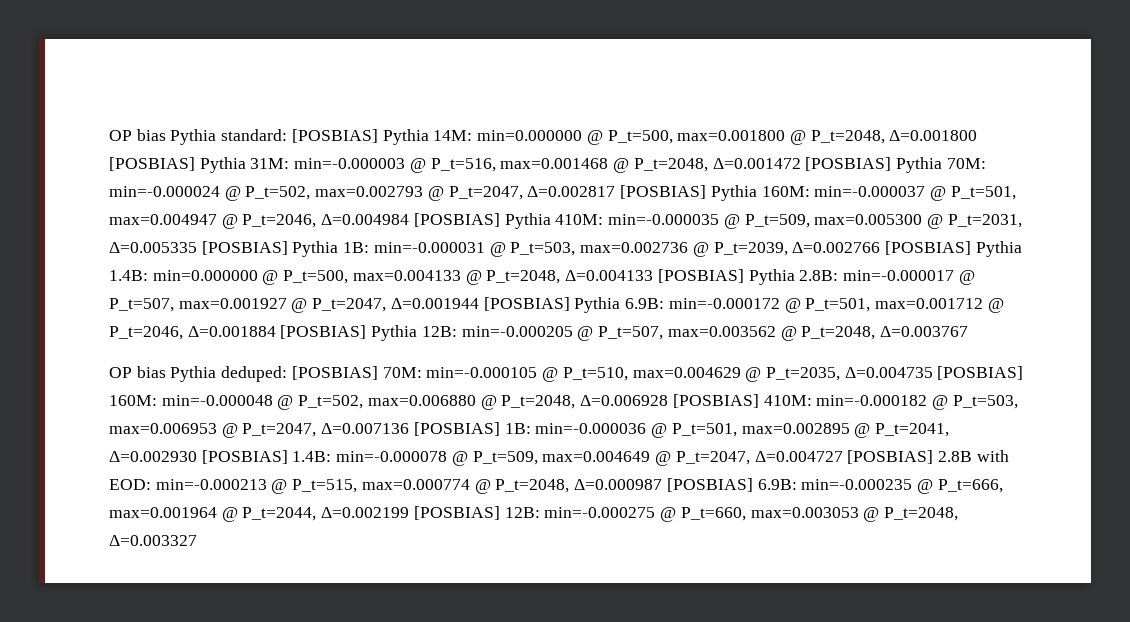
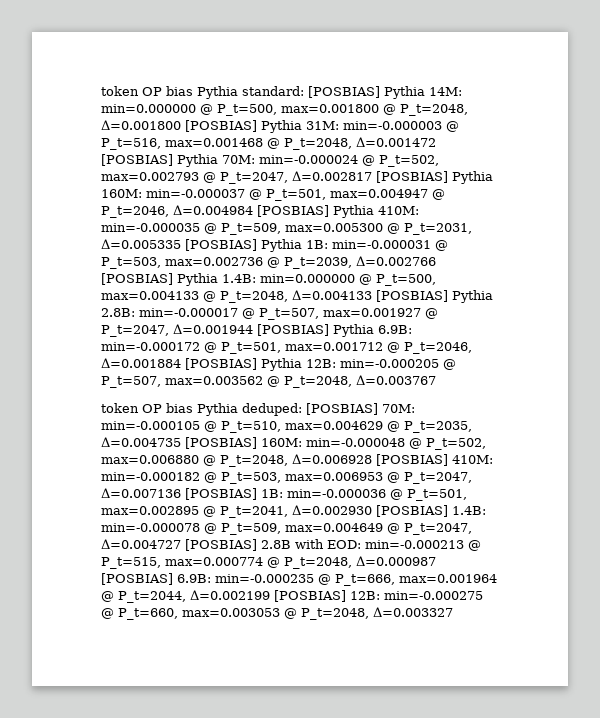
- OP bias Pythia standard:
+ token OP bias Pythia standard:
- OP bias Pythia deduped:
+ token OP bias Pythia deduped:

